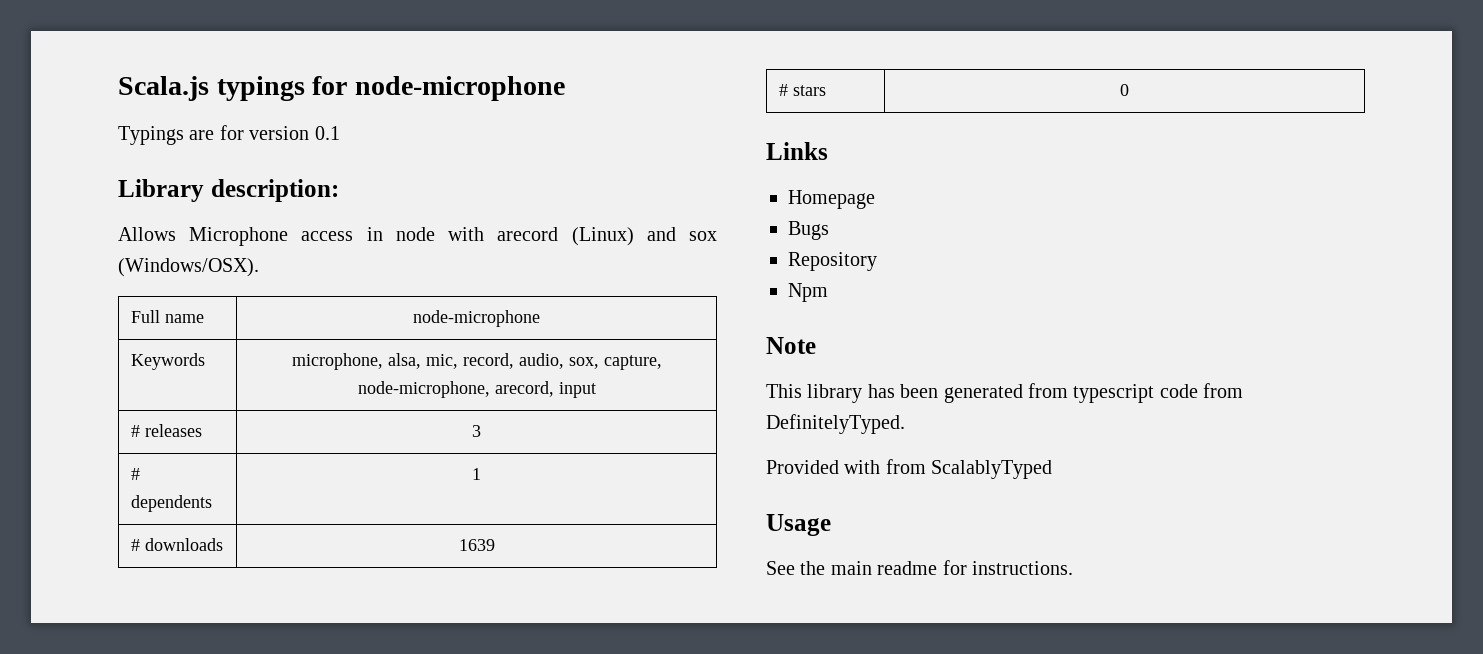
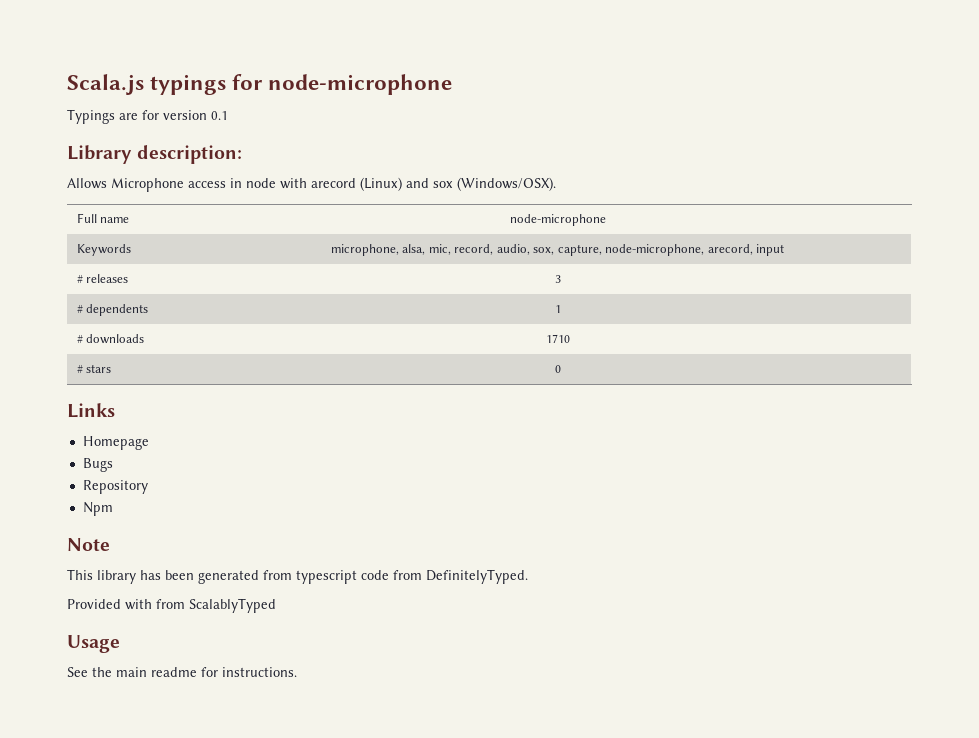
- # downloads | 1639
+ # downloads | 1710

